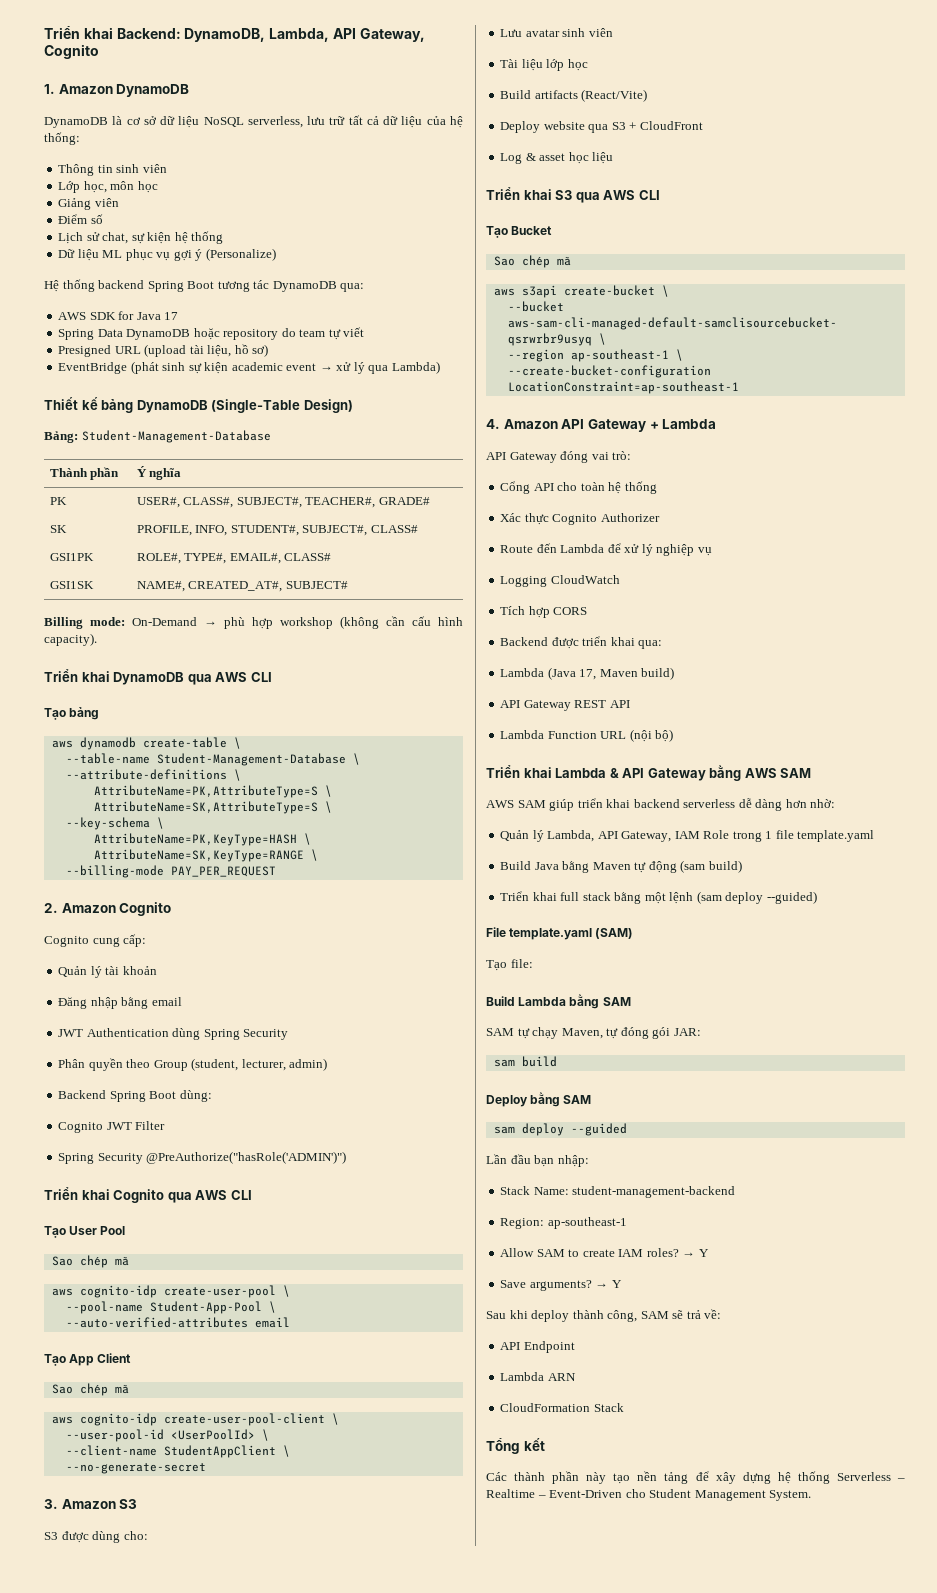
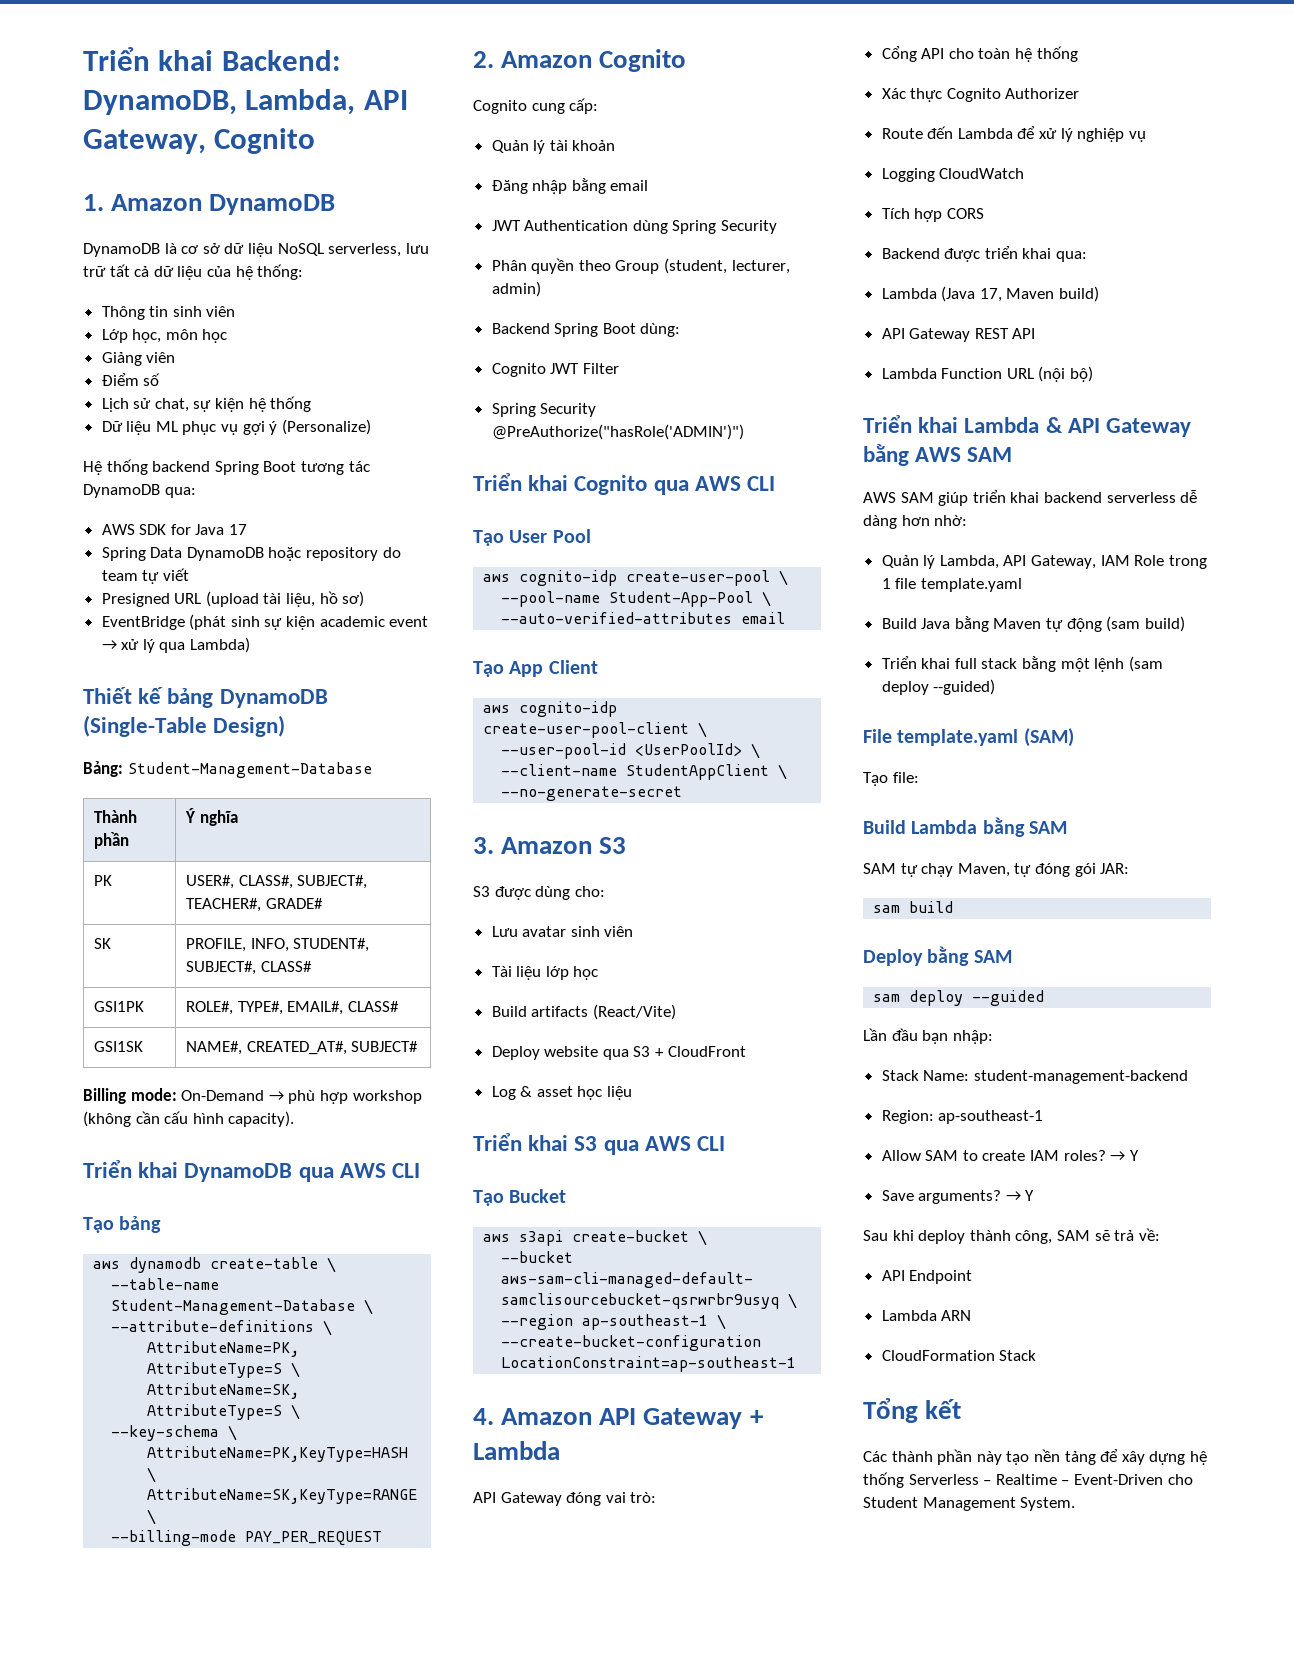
  Tạo User Pool
- Sao chép mã
  Tạo App Client
- Sao chép mã
  Tạo Bucket
- Sao chép mã

